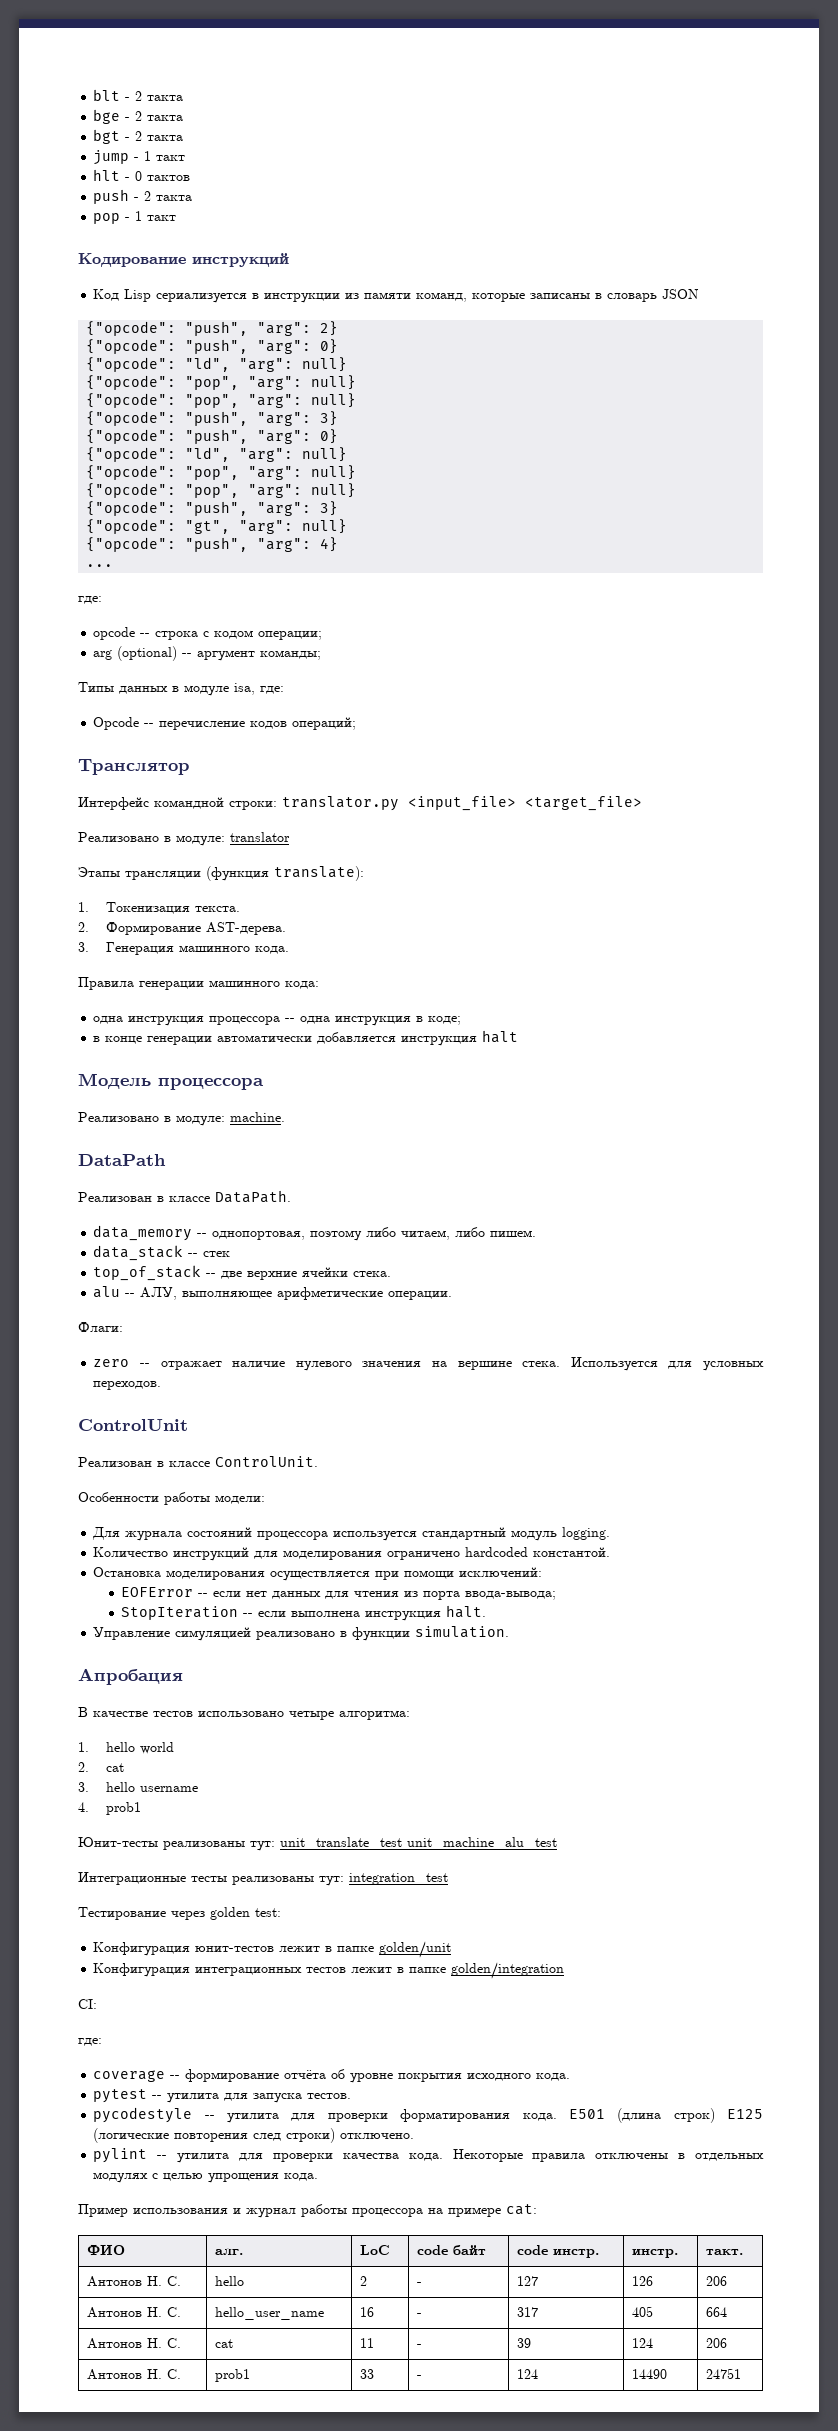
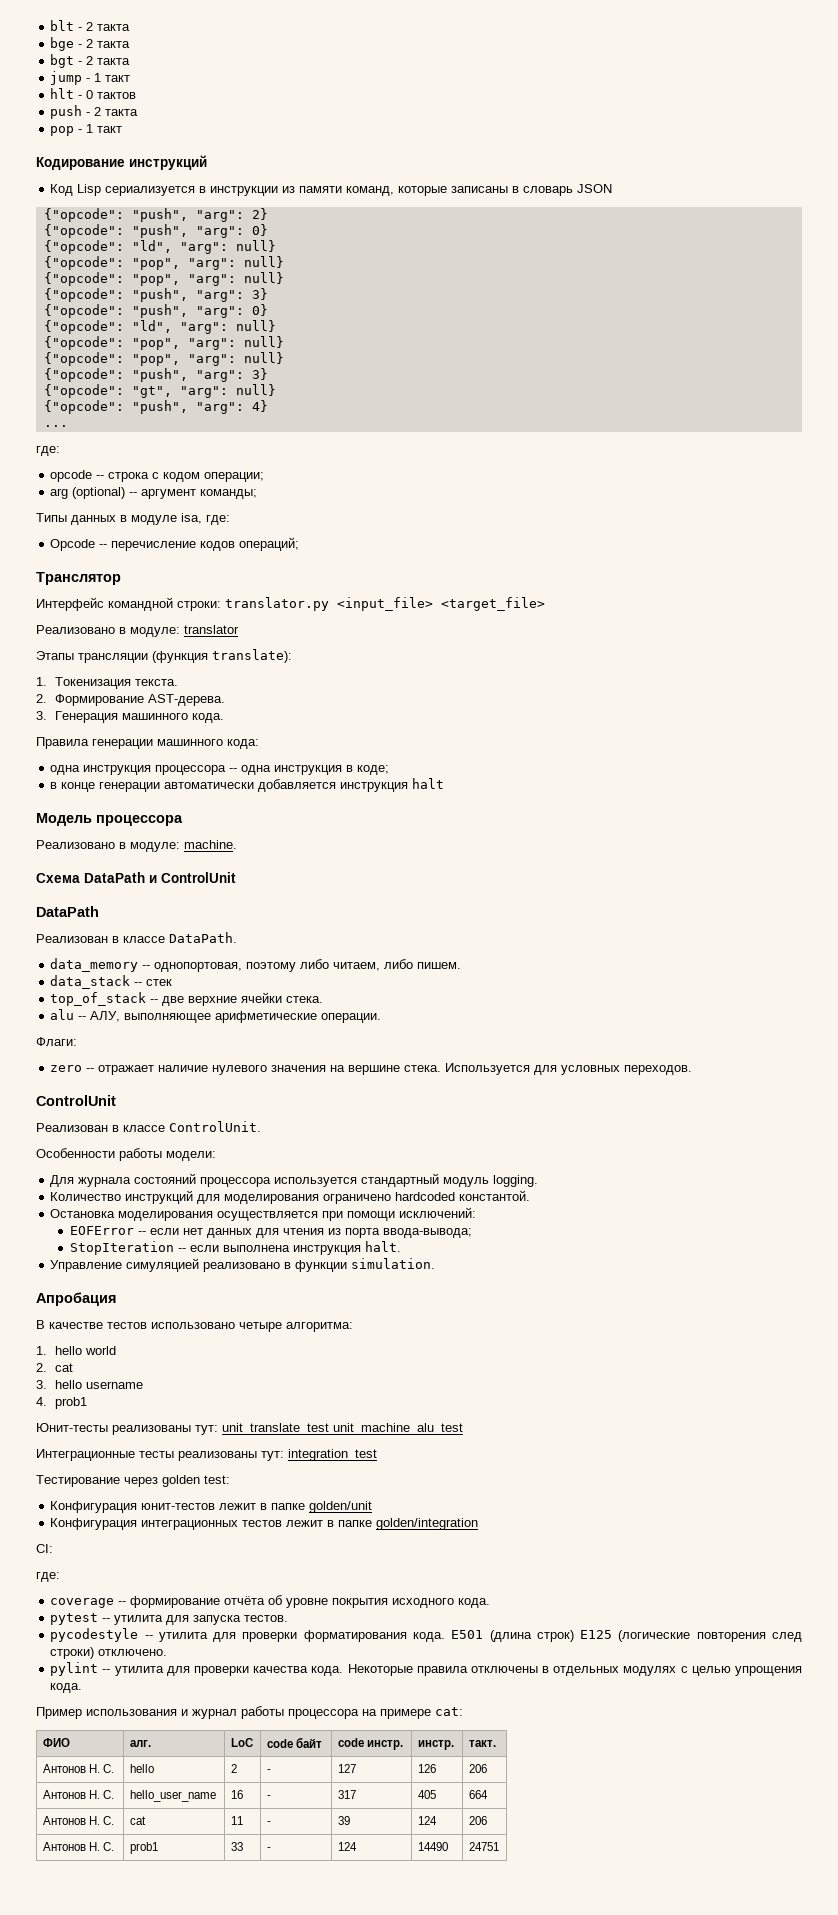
+ Схема DataPath и ControlUnit

